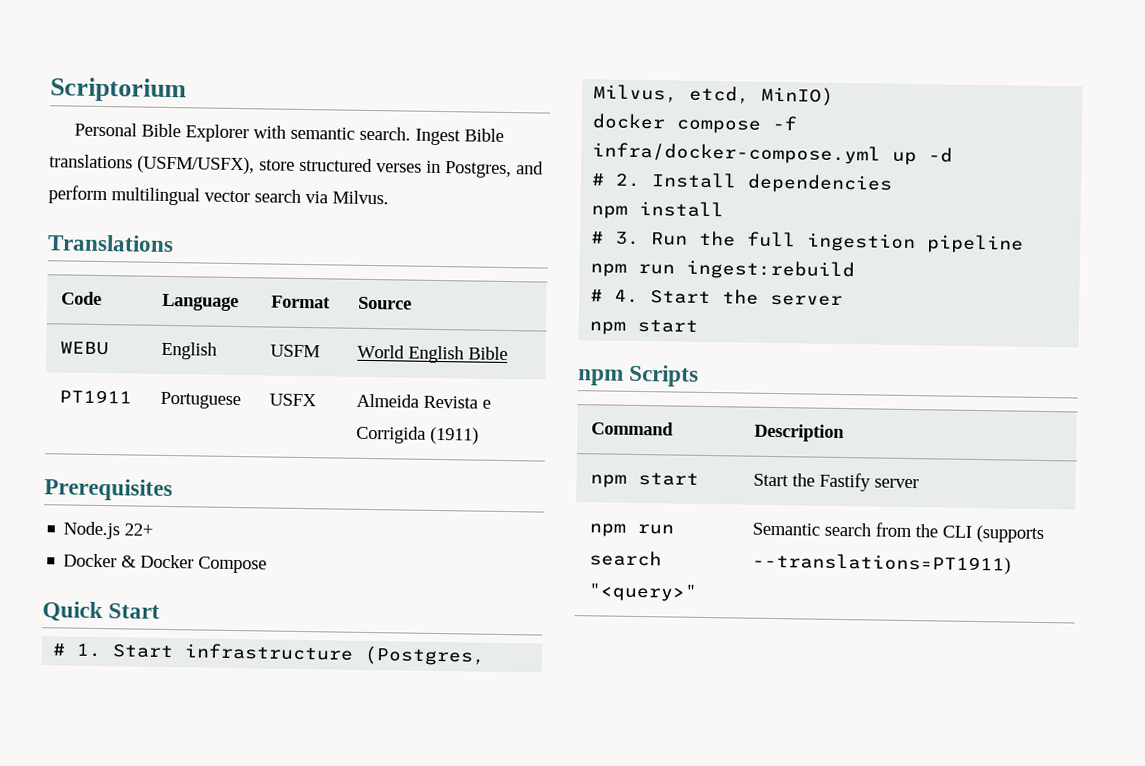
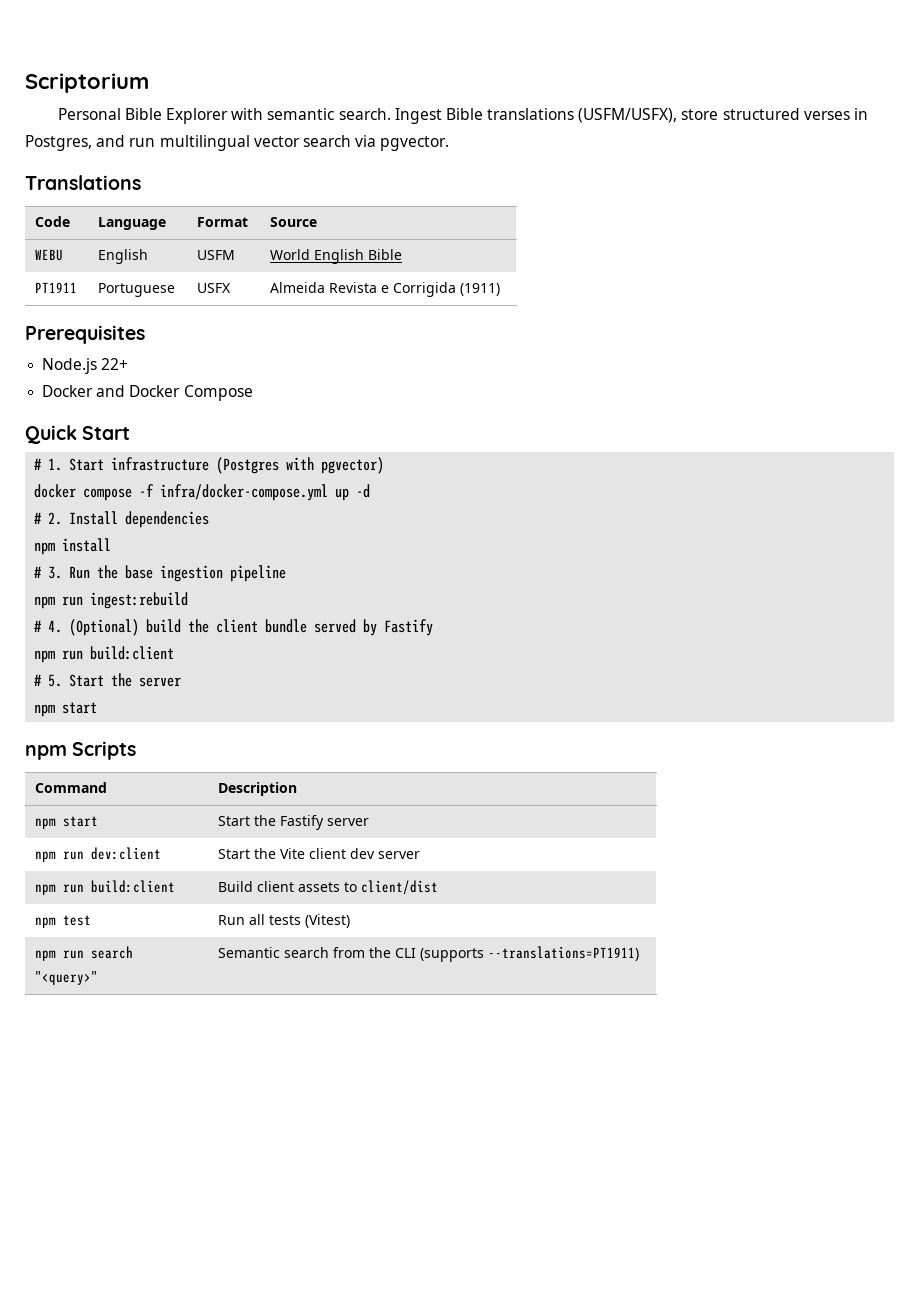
- Ingest Bible translations (USFM/USFX), store structured verses in Postgres, and perform multilingual vector search via Milvus.
+ Ingest Bible translations (USFM/USFX), store structured verses in Postgres, and run multilingual vector search via pgvector.
- Docker & Docker Compose
+ Docker and Docker Compose
- # 1. Start infrastructure (Postgres, Milvus, etcd, MinIO)
+ # 1. Start infrastructure (Postgres with pgvector)
- # 3. Run the full ingestion pipeline
+ # 3. Run the base ingestion pipeline
- # 4. Start the server
+ # 4. (Optional) build the client bundle served by Fastify
+ npm run build:client
+ # 5. Start the server
+ npm run dev:client | Start the Vite client dev server
+ npm run build:client | Build client assets to client/dist
+ npm test | Run all tests (Vitest)

